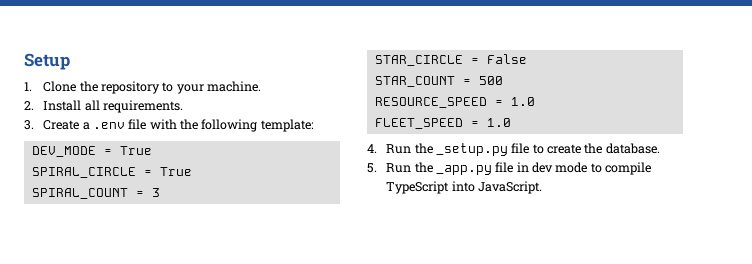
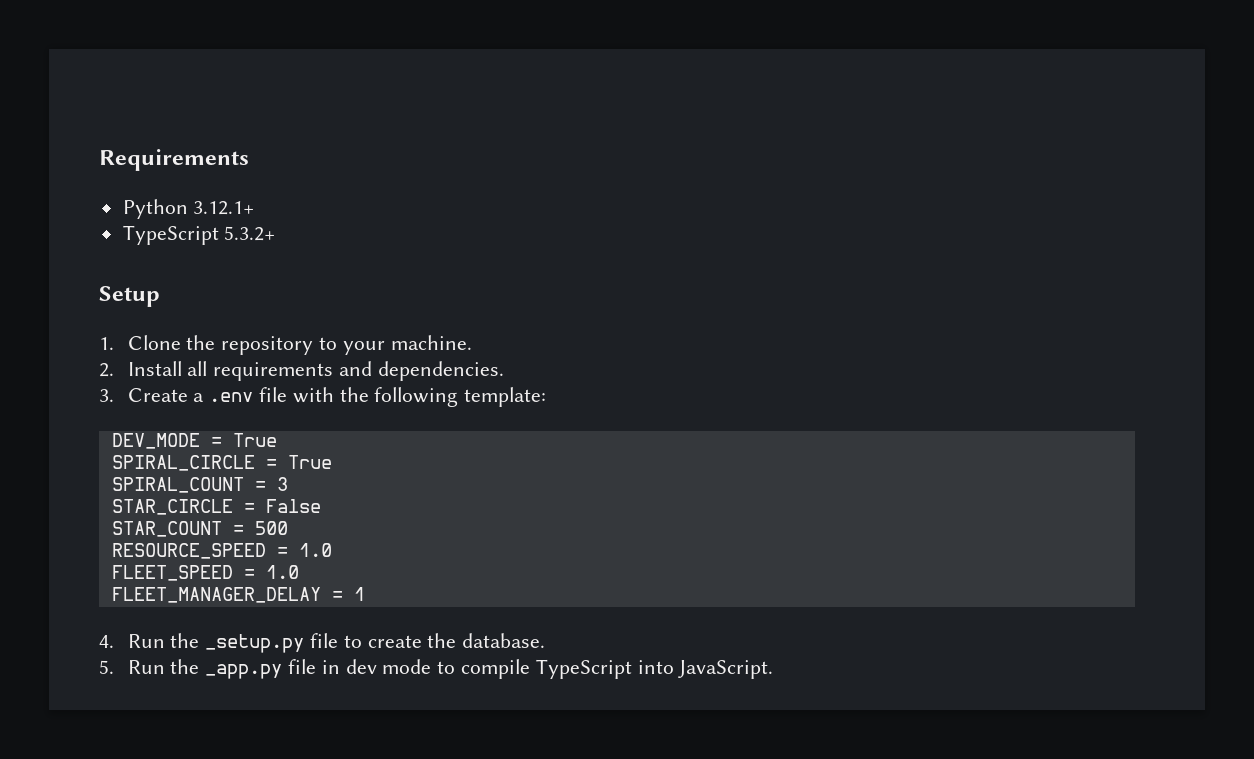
+ Requirements
+ Python 3.12.1+
+ TypeScript 5.3.2+
- 2. Install all requirements.
+ 2. Install all requirements and dependencies.
+ FLEET_MANAGER_DELAY = 1

